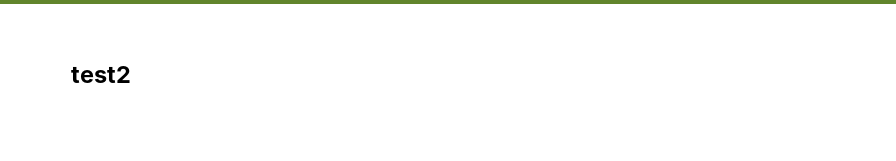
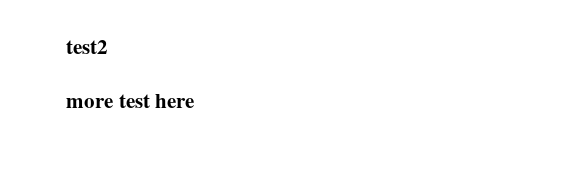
+ more test here

